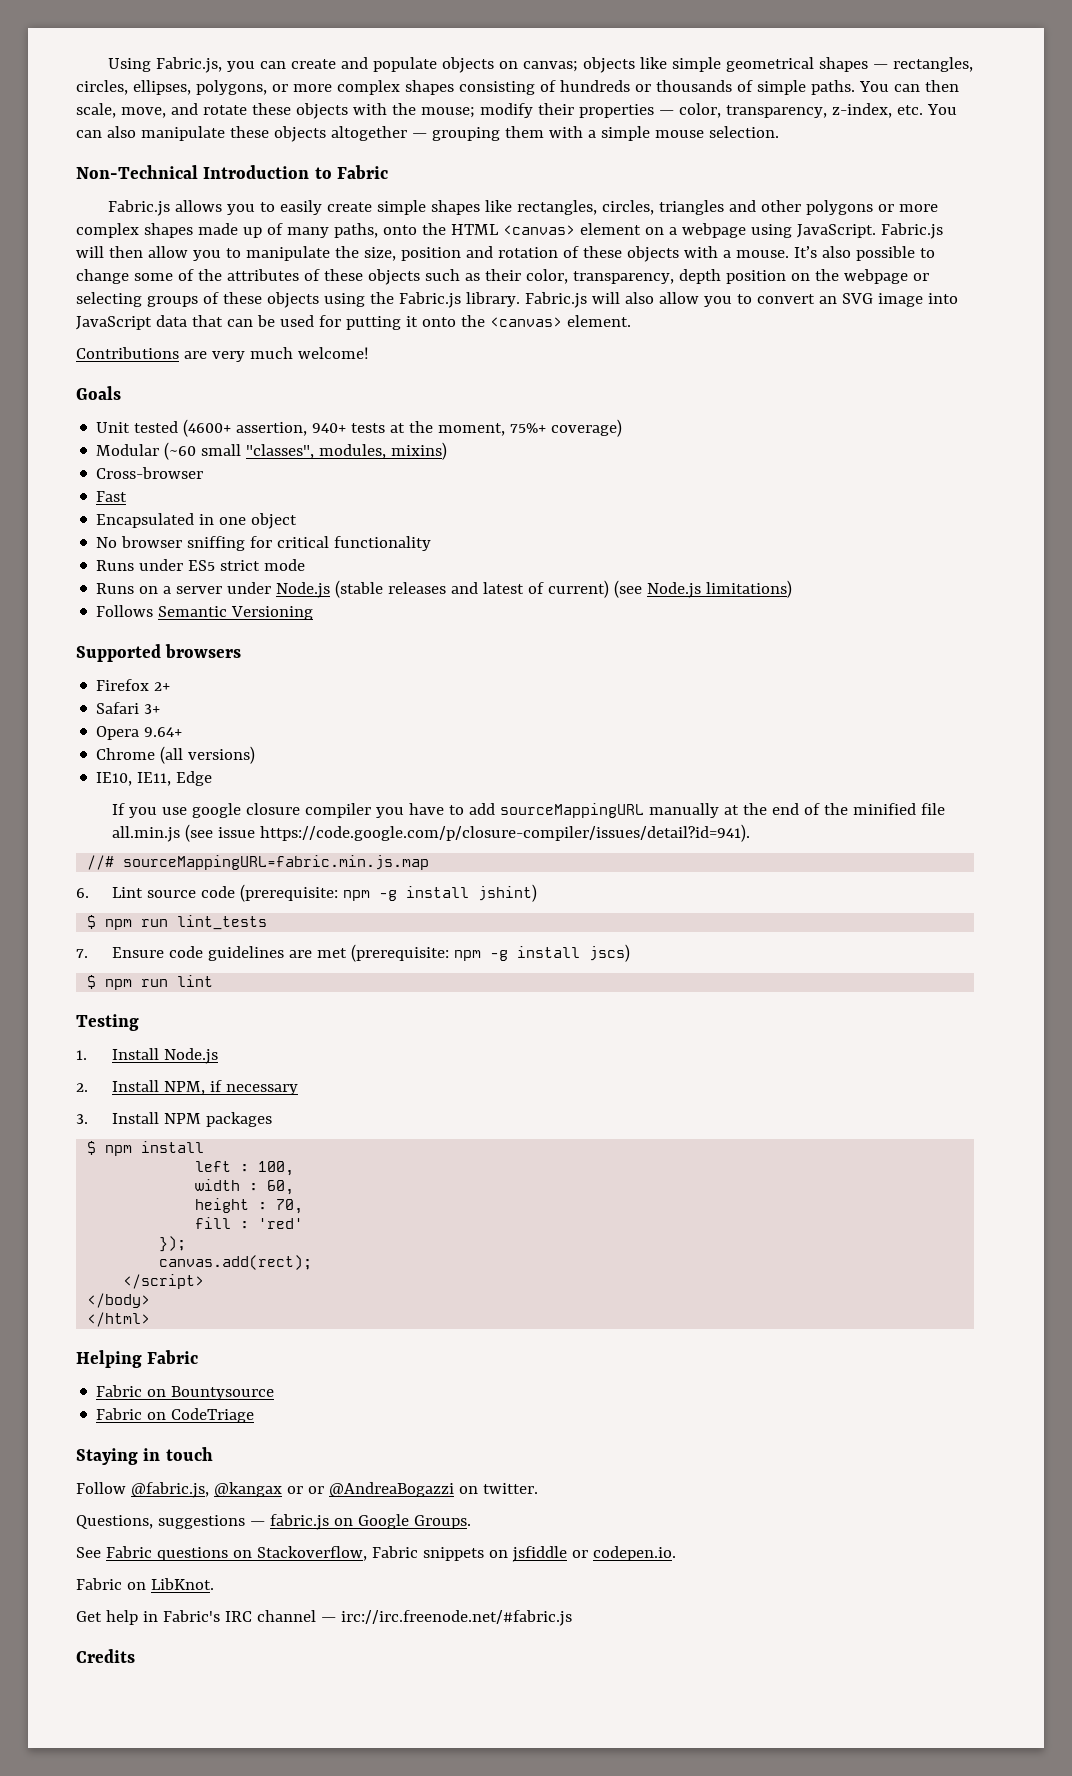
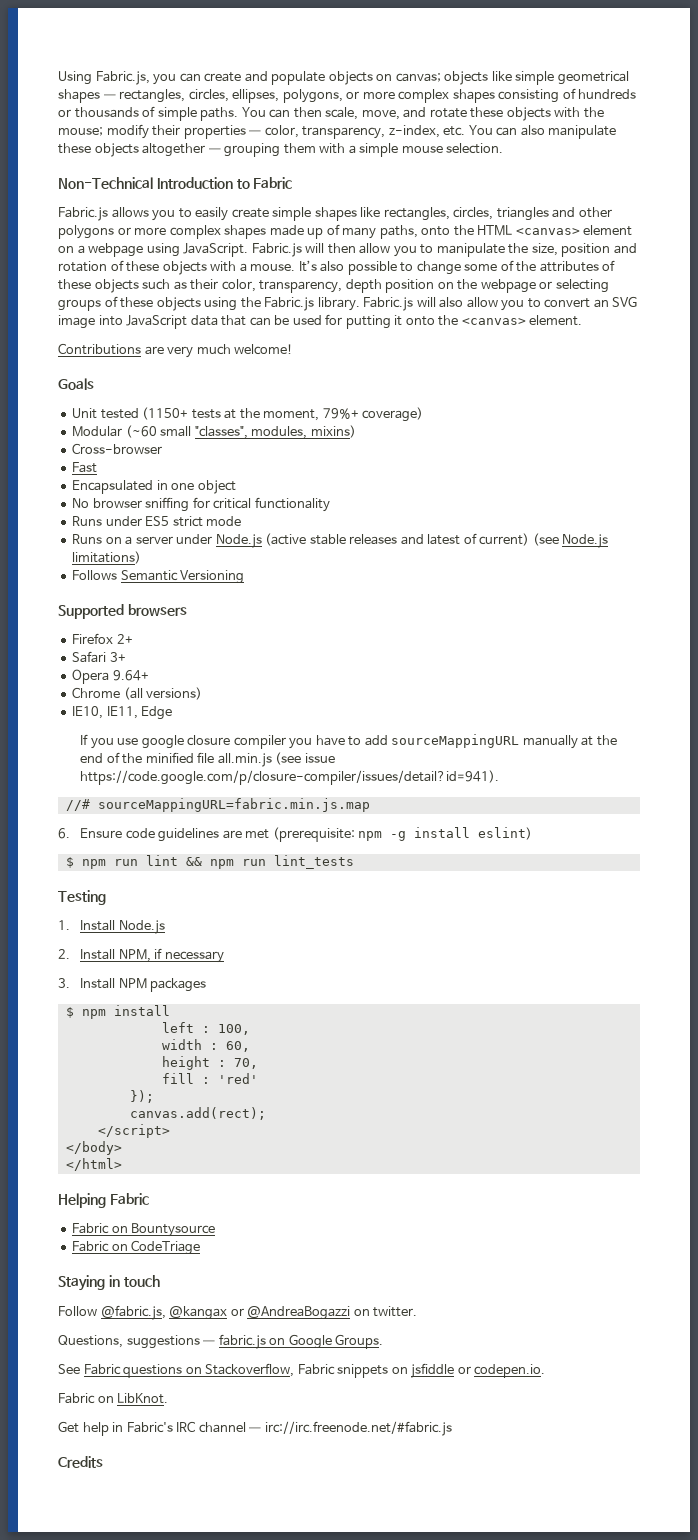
- Unit tested (4600+ assertion, 940+ tests at the moment, 75%+ coverage)
+ Unit tested (1150+ tests at the moment, 79%+ coverage)
- Runs on a server under Node.js (stable releases and latest of current) (see Node.js limitations)
+ Runs on a server under Node.js (active stable releases and latest of current) (see Node.js limitations)
- 6. Lint source code (prerequisite: npm -g install jshint)
- $ npm run lint_tests
- 7. Ensure code guidelines are met (prerequisite: npm -g install jscs)
+ 6. Ensure code guidelines are met (prerequisite: npm -g install eslint)
- $ npm run lint
+ $ npm run lint && npm run lint_tests
- Follow @fabric.js, @kangax or or @AndreaBogazzi on twitter.
+ Follow @fabric.js, @kangax or @AndreaBogazzi on twitter.

